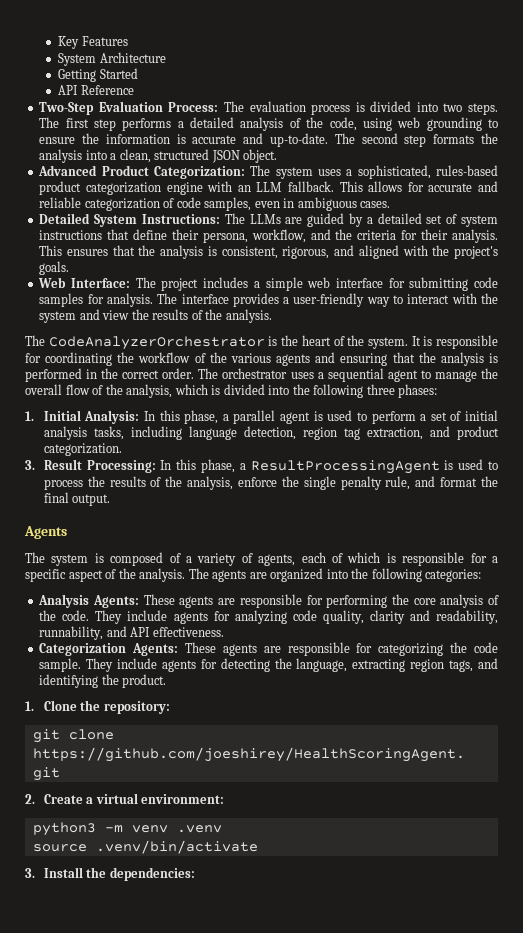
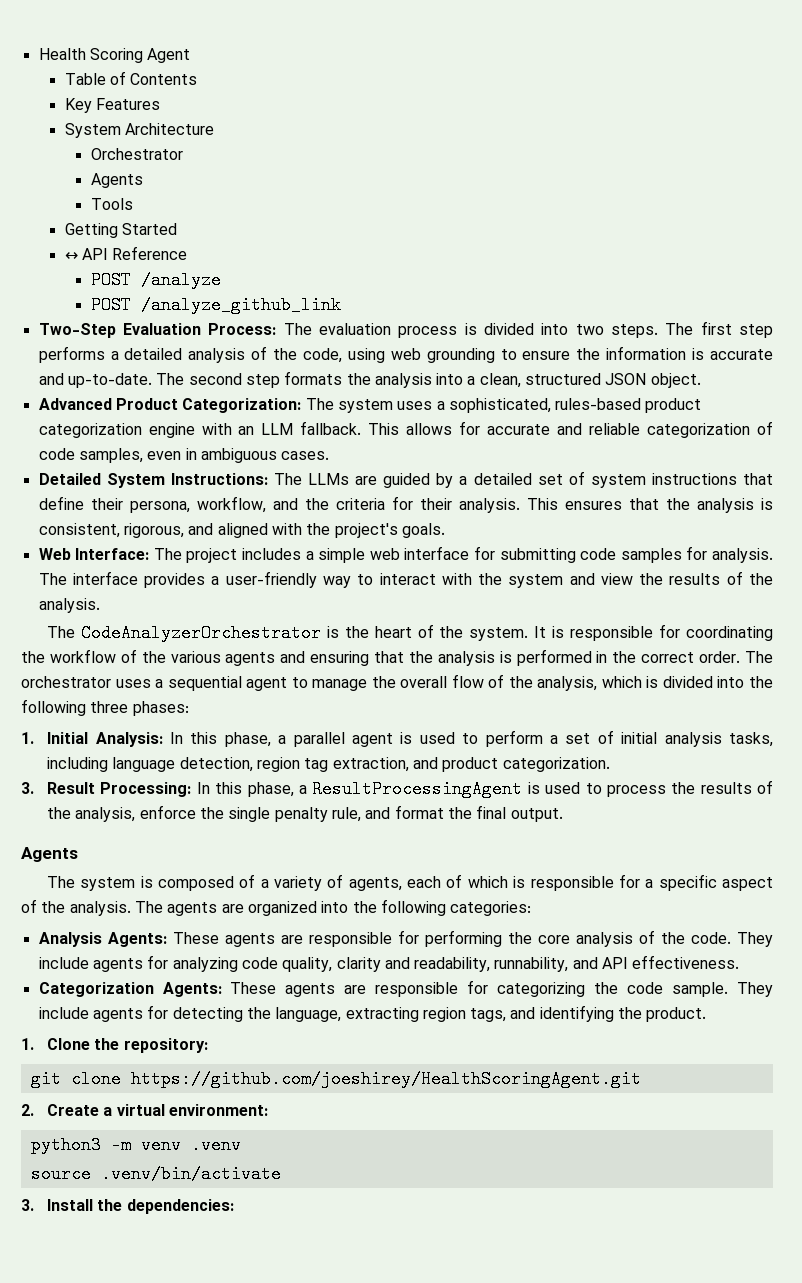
+ Health Scoring Agent
+ Table of Contents
+ Orchestrator
+ Agents
+ Tools
- API Reference
+ ↔ API Reference
+ POST /analyze
+ POST /analyze_github_link

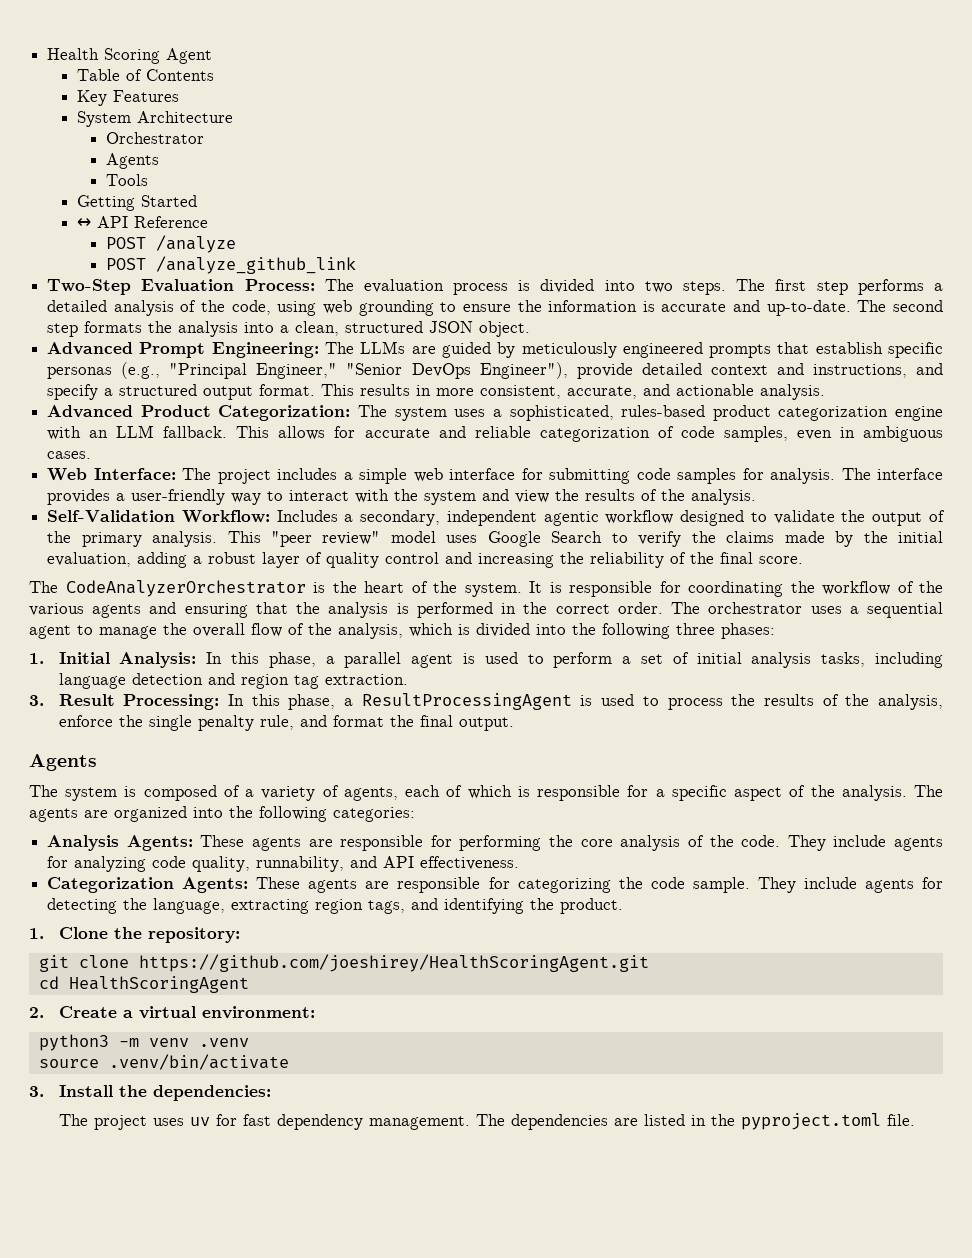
+ Advanced Prompt Engineering: The LLMs are guided by meticulously engineered prompts that establish specific personas (e.g., "Principal Engineer," "Senior DevOps Engineer"), provide detailed context and instructions, and specify a structured output format. This results in more consistent, accurate, and actionable analysis.
- Detailed System Instructions: The LLMs are guided by a detailed set of system instructions that define their persona, workflow, and the criteria for their analysis. This ensures that the analysis is consistent, rigorous, and aligned with the project's goals.
+ Self-Validation Workflow: Includes a secondary, independent agentic workflow designed to validate the output of the primary analysis. This "peer review" model uses Google Search to verify the claims made by the initial evaluation, adding a robust layer of quality control and increasing the reliability of the final score.
- 1. Initial Analysis: In this phase, a parallel agent is used to perform a set of initial analysis tasks, including language detection, region tag extraction, and product categorization.
+ 1. Initial Analysis: In this phase, a parallel agent is used to perform a set of initial analysis tasks, including language detection and region tag extraction.
- They include agents for analyzing code quality, clarity and readability, runnability, and API effectiveness.
+ They include agents for analyzing code quality, runnability, and API effectiveness.
+ cd HealthScoringAgent
+ The project uses uv for fast dependency management. The dependencies are listed in the pyproject.toml file.

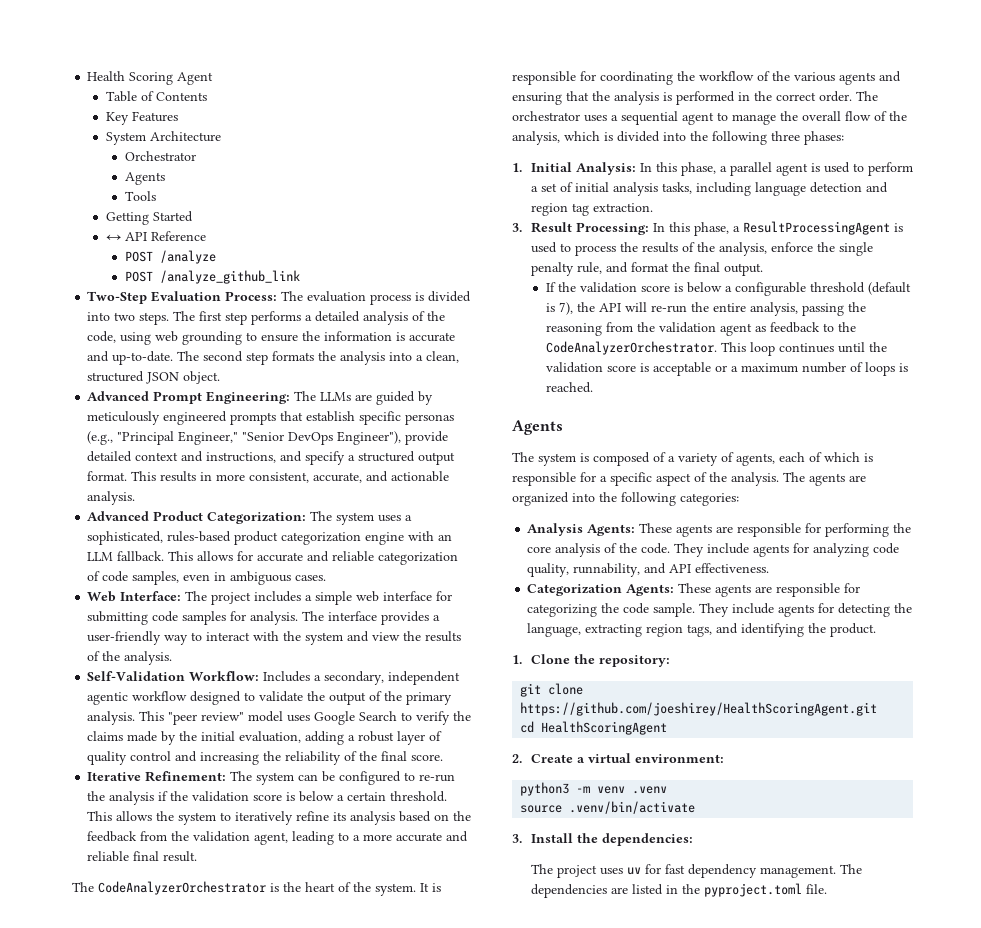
+ Iterative Refinement: The system can be configured to re-run the analysis if the validation score is below a certain threshold. This allows the system to iteratively refine its analysis based on the feedback from the validation agent, leading to a more accurate and reliable final result.
+ If the validation score is below a configurable threshold (default is 7), the API will re-run the entire analysis, passing the reasoning from the validation agent as feedback to the CodeAnalyzerOrchestrator. This loop continues until the validation score is acceptable or a maximum number of loops is reached.

